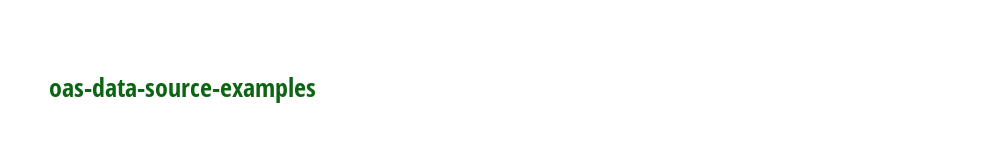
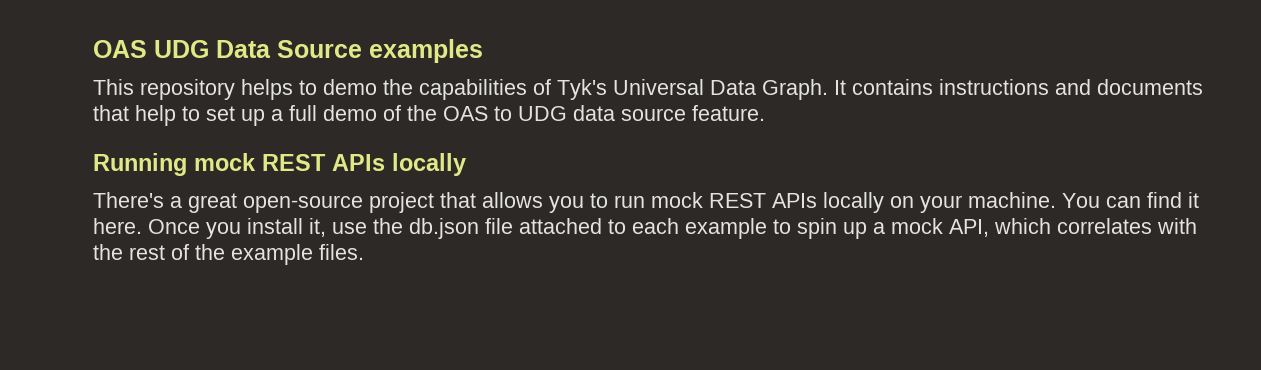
- oas-data-source-examples
+ OAS UDG Data Source examples
+ This repository helps to demo the capabilities of Tyk's Universal Data Graph. It contains instructions and documents that help to set up a full demo of the OAS to UDG data source feature.
+ Running mock REST APIs locally
+ There's a great open-source project that allows you to run mock REST APIs locally on your machine. You can find it here. Once you install it, use the db.json file attached to each example to spin up a mock API, which correlates with the rest of the example files.

